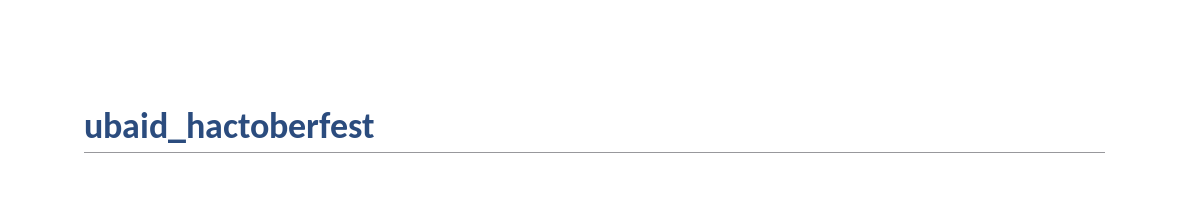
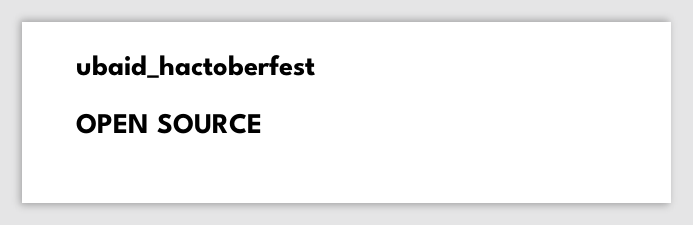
+ OPEN SOURCE

